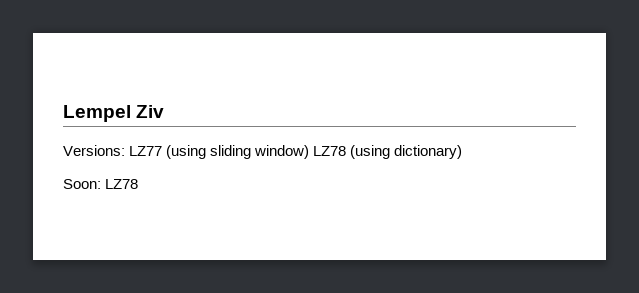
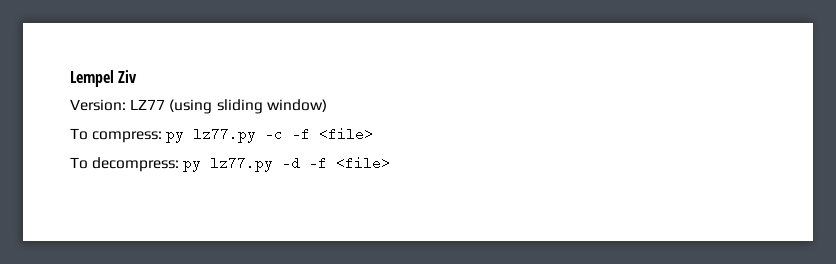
- Versions: LZ77 (using sliding window) LZ78 (using dictionary)
- Soon: LZ78
+ Version: LZ77 (using sliding window)
+ To compress: py lz77.py -c -f <file>
+ To decompress: py lz77.py -d -f <file>

